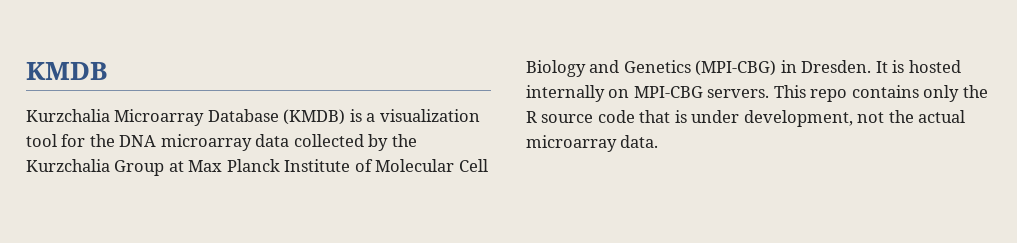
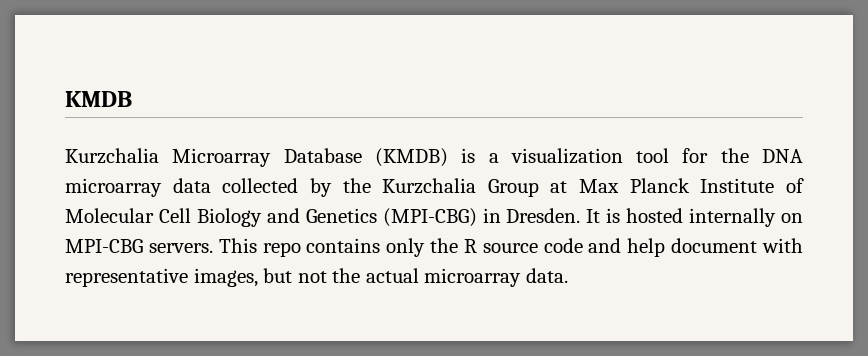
- This repo contains only the R source code that is under development, not the actual microarray data.
+ This repo contains only the R source code and help document with representative images, but not the actual microarray data.

